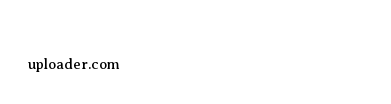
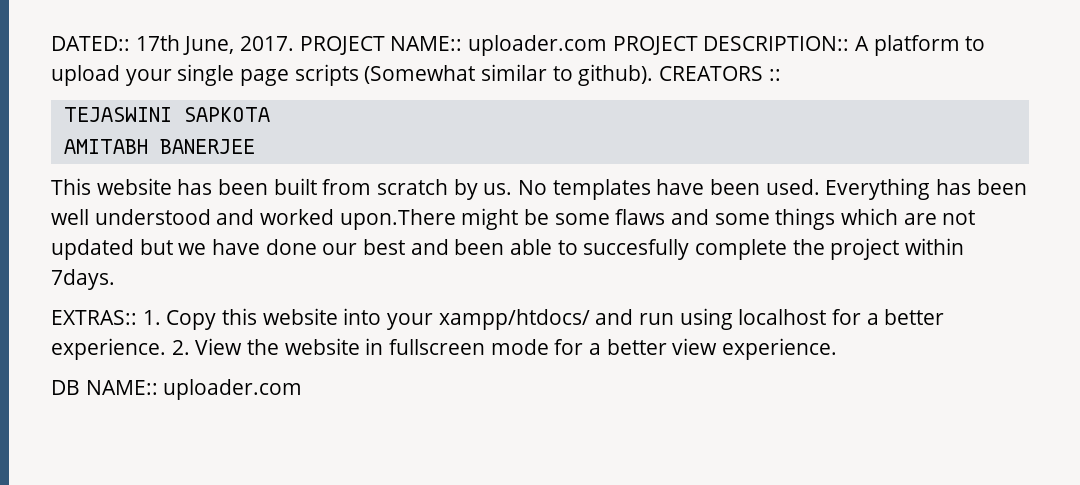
- uploader.com
+ DATED:: 17th June, 2017. PROJECT NAME:: uploader.com PROJECT DESCRIPTION:: A platform to upload your single page scripts (Somewhat similar to github). CREATORS ::
+ TEJASWINI SAPKOTA
+ AMITABH BANERJEE
+ This website has been built from scratch by us. No templates have been used. Everything has been well understood and worked upon.There might be some flaws and some things which are not updated but we have done our best and been able to succesfully complete the project within 7days.
+ EXTRAS:: 1. Copy this website into your xampp/htdocs/ and run using localhost for a better experience. 2. View the website in fullscreen mode for a better view experience.
+ DB NAME:: uploader.com

